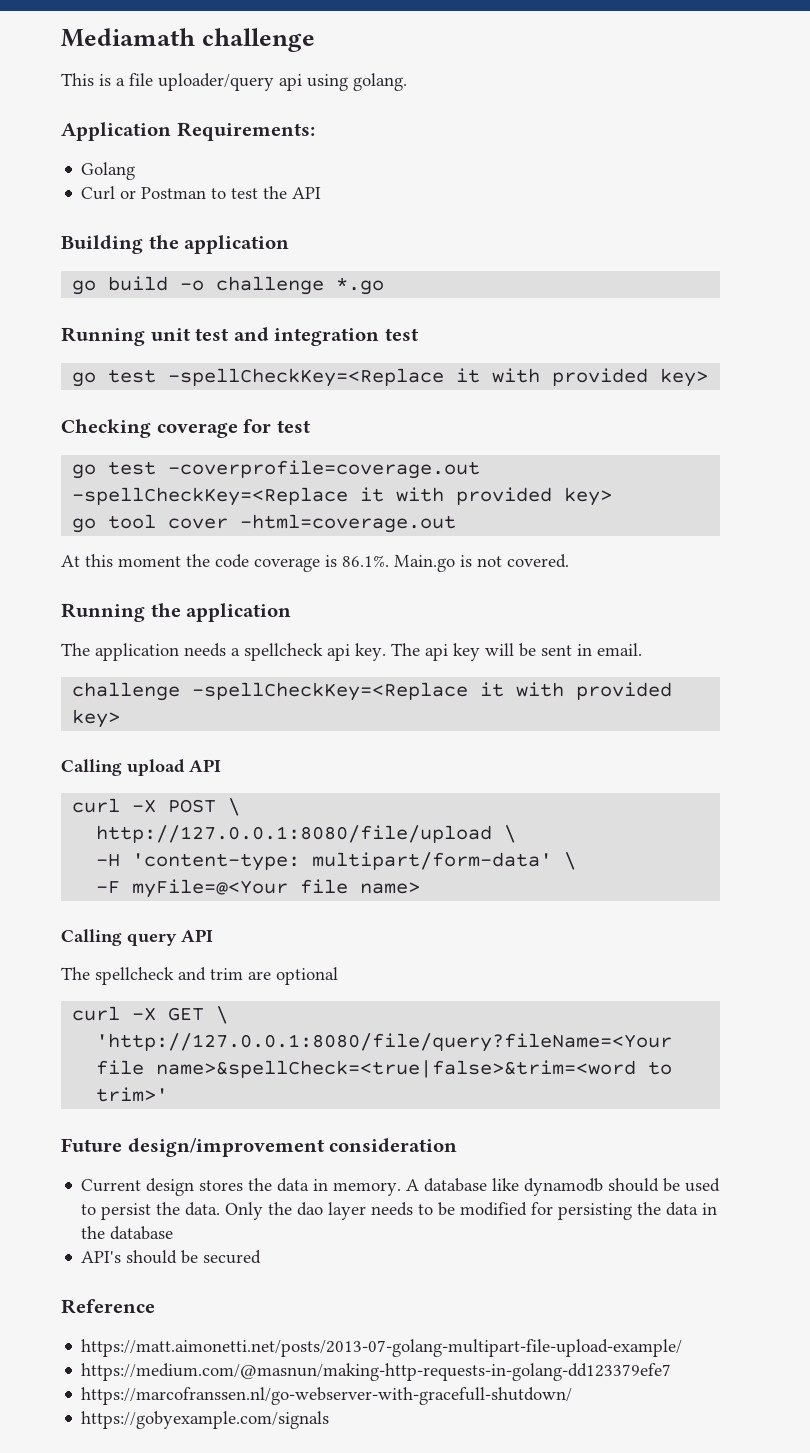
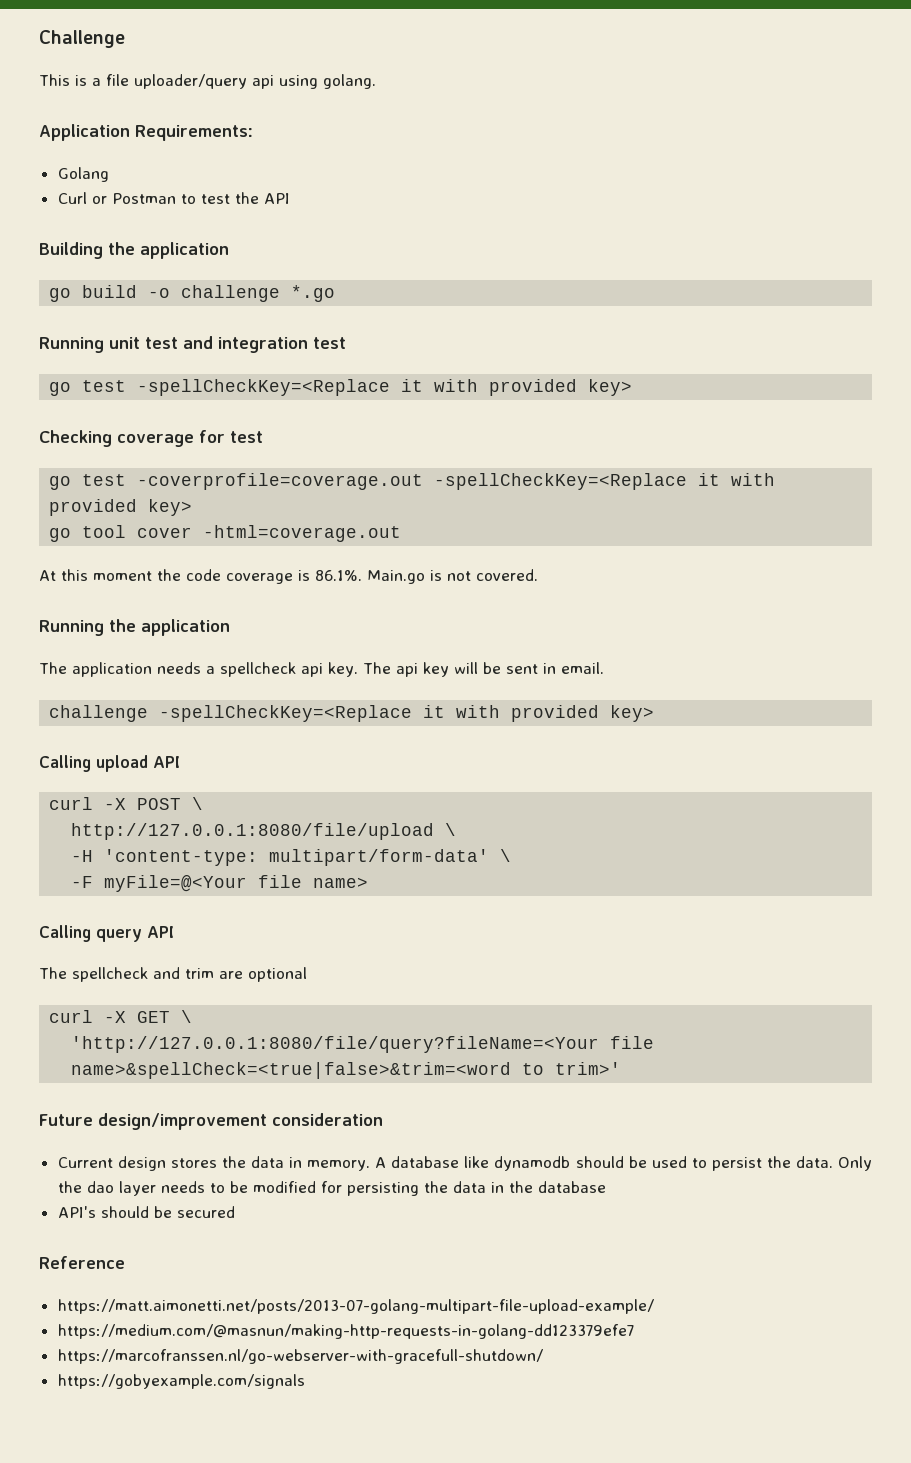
- Mediamath challenge
+ Challenge

